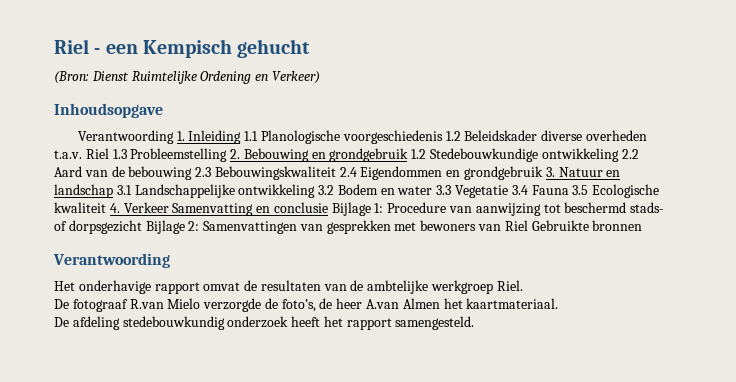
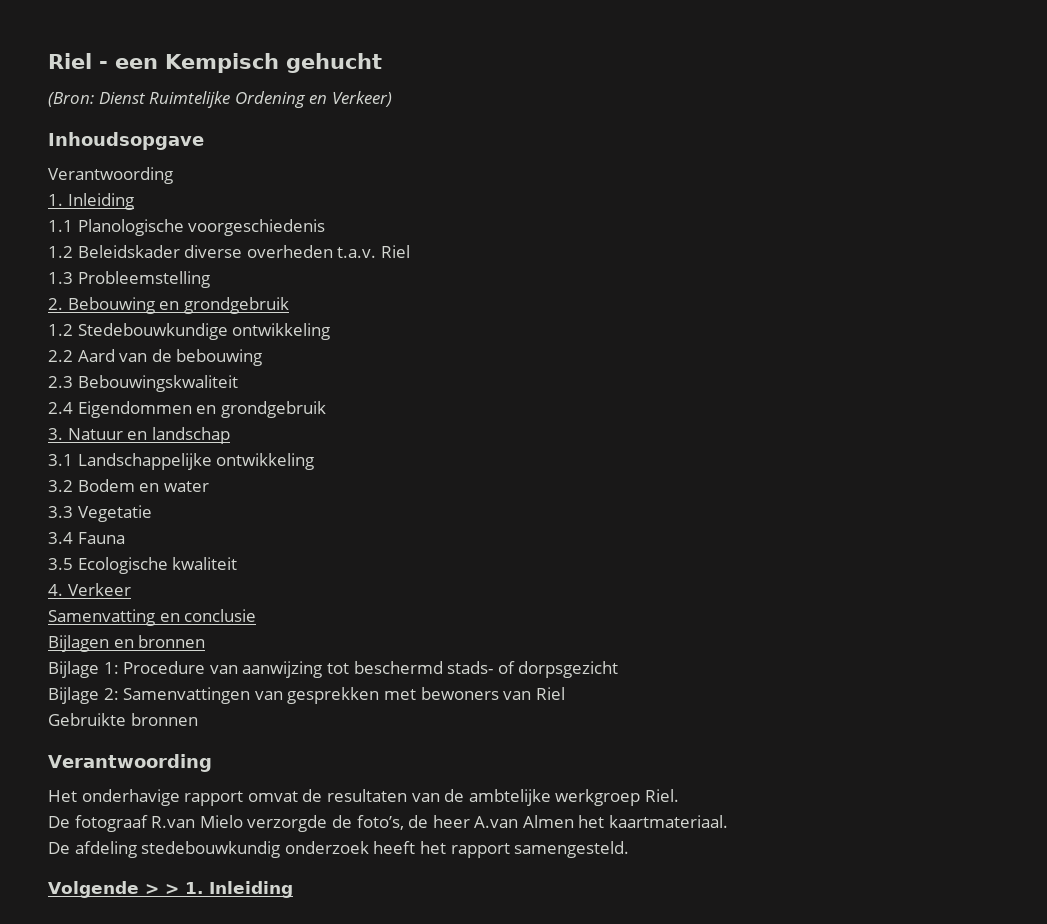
  Inhoudsopgave
- Verantwoording 1. Inleiding 1.1 Planologische voorgeschiedenis 1.2 Beleidskader diverse overheden t.a.v. Riel 1.3 Probleemstelling 2. Bebouwing en grondgebruik 1.2 Stedebouwkundige ontwikkeling 2.2 Aard van de bebouwing 2.3 Bebouwingskwaliteit 2.4 Eigendommen en grondgebruik 3. Natuur en landschap 3.1 Landschappelijke ontwikkeling 3.2 Bodem en water 3.3 Vegetatie 3.4 Fauna 3.5 Ecologische kwaliteit 4. Verkeer Samenvatting en conclusie Bijlage 1:
+ Verantwoording
+ 1. Inleiding
+ 1.1 Planologische voorgeschiedenis
+ 1.2 Beleidskader diverse overheden t.a.v. Riel
+ 1.3 Probleemstelling
+ 2. Bebouwing en grondgebruik
+ 1.2 Stedebouwkundige ontwikkeling
+ 2.2 Aard van de bebouwing
+ 2.3 Bebouwingskwaliteit
+ 2.4 Eigendommen en grondgebruik
+ 3. Natuur en landschap
+ 3.1 Landschappelijke ontwikkeling
+ 3.2 Bodem en water
+ 3.3 Vegetatie
+ 3.4 Fauna
+ 3.5 Ecologische kwaliteit
+ 4. Verkeer
+ Samenvatting en conclusie
+ Bijlagen en bronnen
+ Bijlage 1:
- Procedure van aanwijzing tot beschermd stads- of dorpsgezicht Bijlage 2:
+ Procedure van aanwijzing tot beschermd stads- of dorpsgezicht
+ Bijlage 2:
- Samenvattingen van gesprekken met bewoners van Riel Gebruikte bronnen
+ Samenvattingen van gesprekken met bewoners van Riel
+ Gebruikte bronnen
+ Volgende > > 1. Inleiding

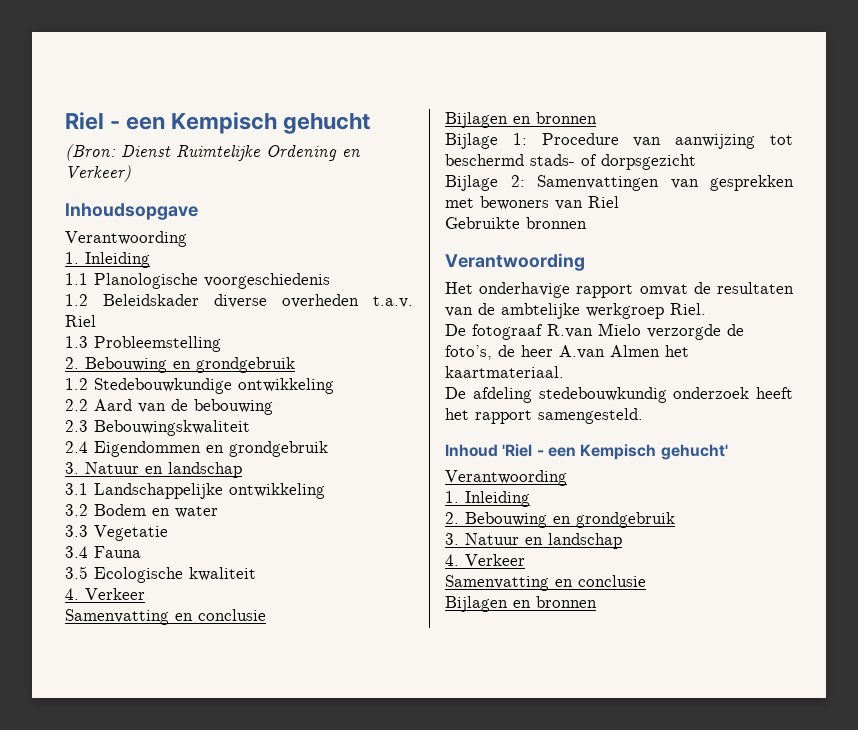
- Volgende > > 1. Inleiding
+ Inhoud 'Riel - een Kempisch gehucht'
+ Verantwoording
+ 1. Inleiding
+ 2. Bebouwing en grondgebruik
+ 3. Natuur en landschap
+ 4. Verkeer
+ Samenvatting en conclusie
+ Bijlagen en bronnen

